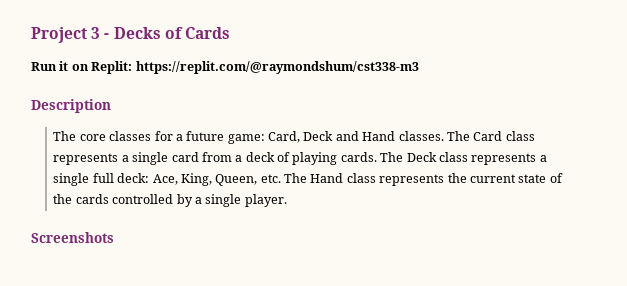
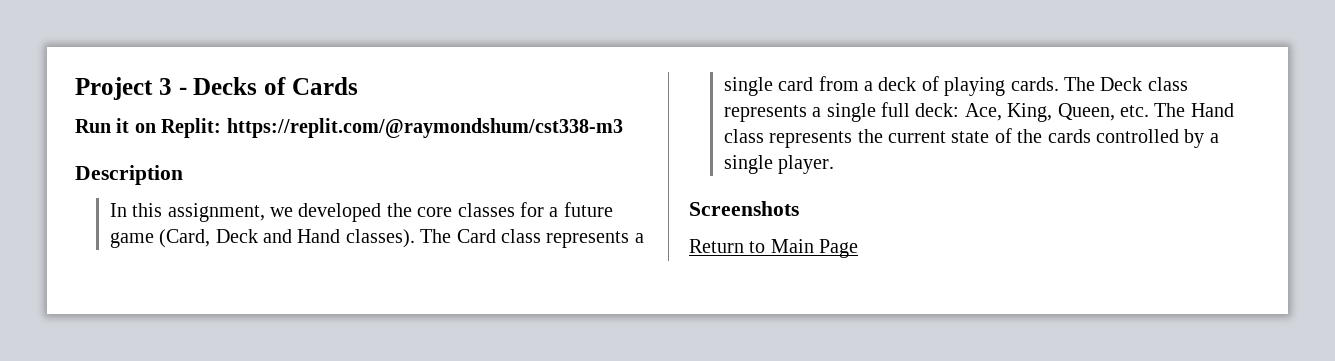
- The core classes for a future game: Card, Deck and Hand classes.
+ In this assignment, we developed the core classes for a future game (Card, Deck and Hand classes).
+ Return to Main Page

